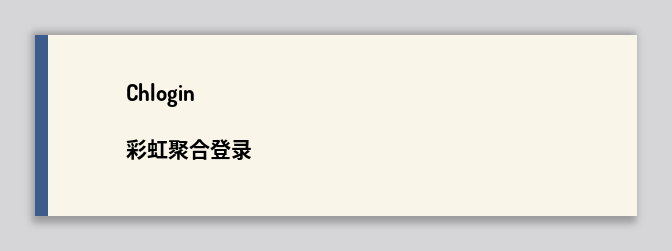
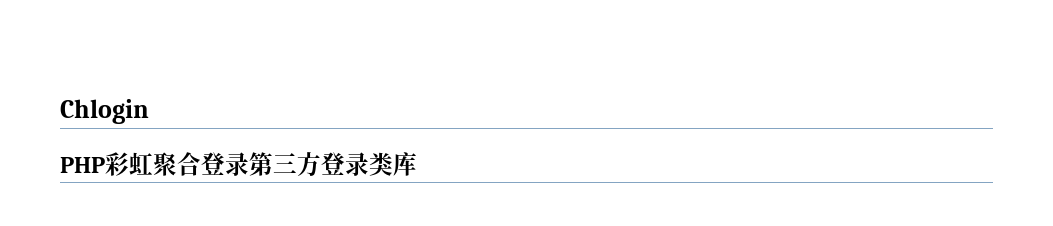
- 彩虹聚合登录
+ PHP彩虹聚合登录第三方登录类库

